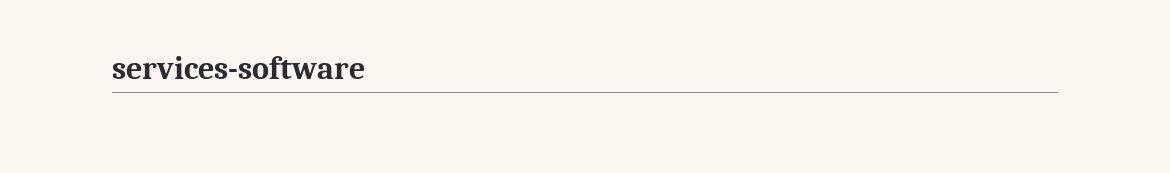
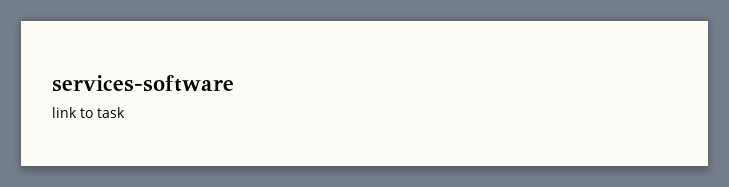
+ link to task

